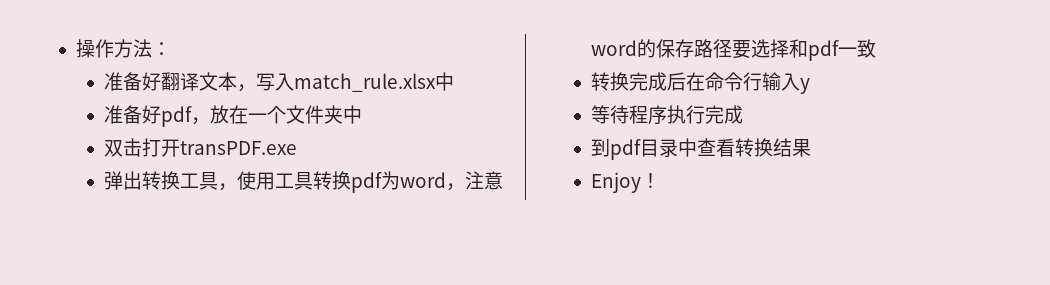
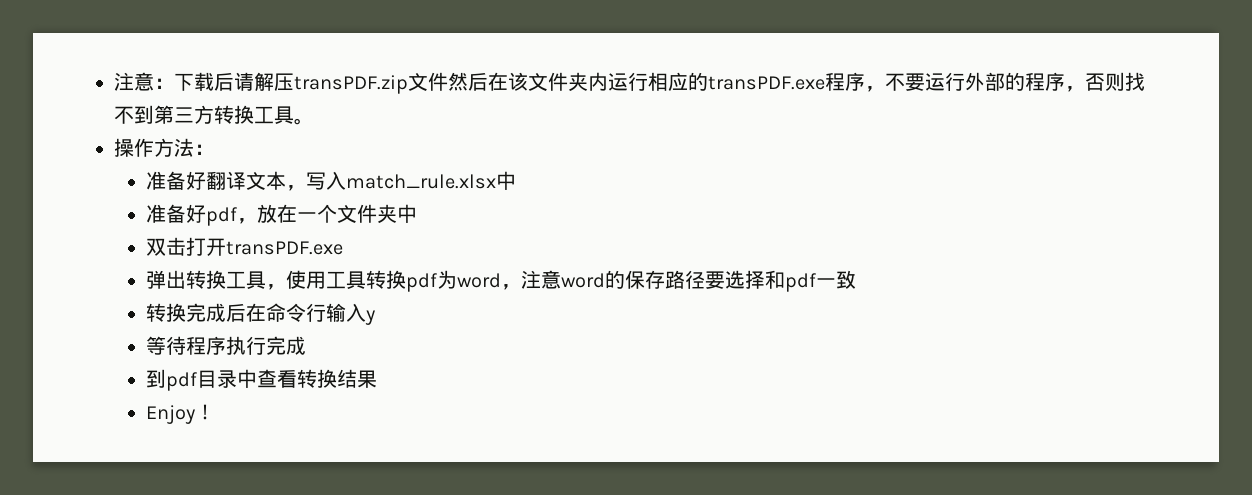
+ 注意：下载后请解压transPDF.zip文件然后在该文件夹内运行相应的transPDF.exe程序，不要运行外部的程序，否则找不到第三方转换工具。

